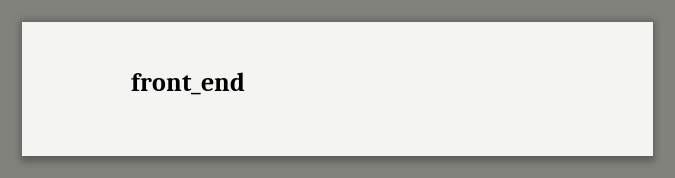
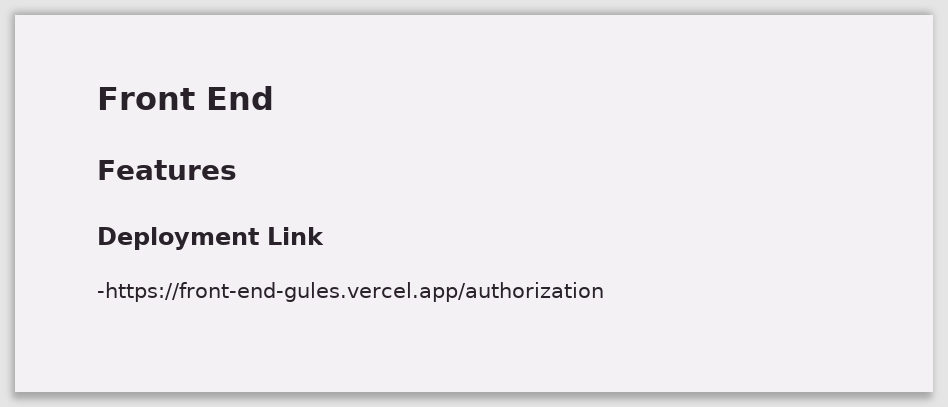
- front_end
+ Front End
+ Features
+ Deployment Link
+ -https://front-end-gules.vercel.app/authorization

